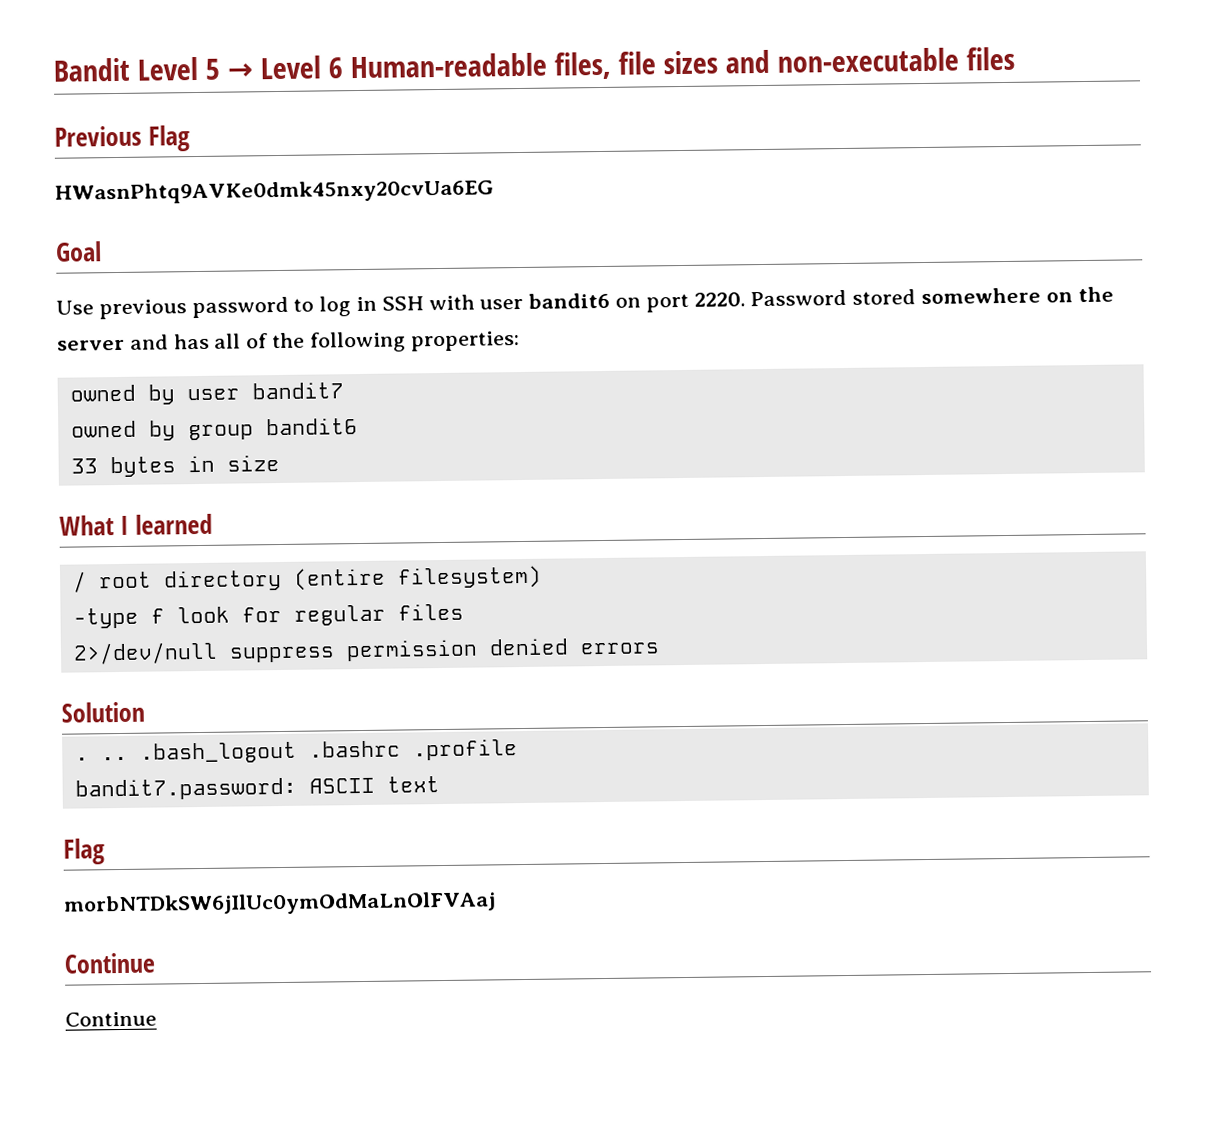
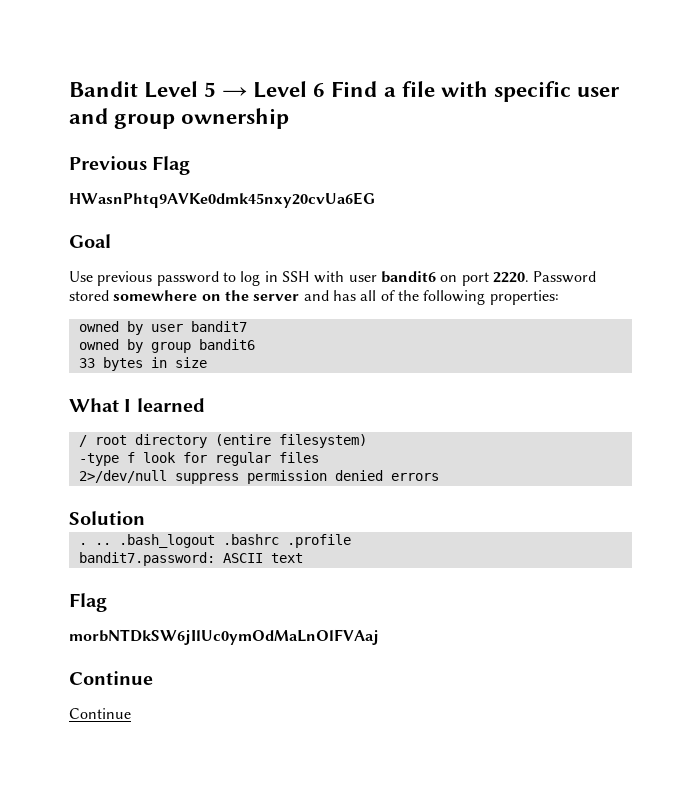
- Bandit Level 5 → Level 6 Human-readable files, file sizes and non-executable files
+ Bandit Level 5 → Level 6 Find a file with specific user and group ownership

